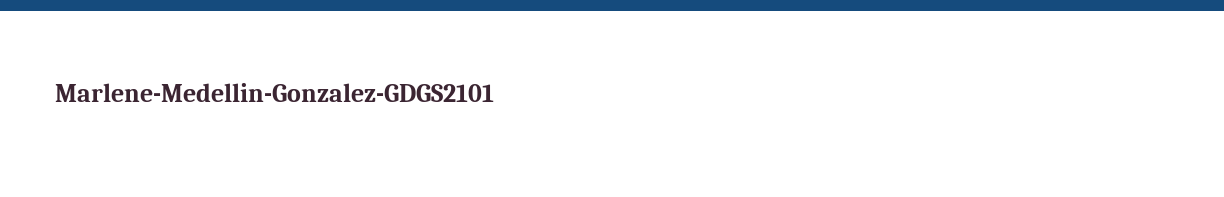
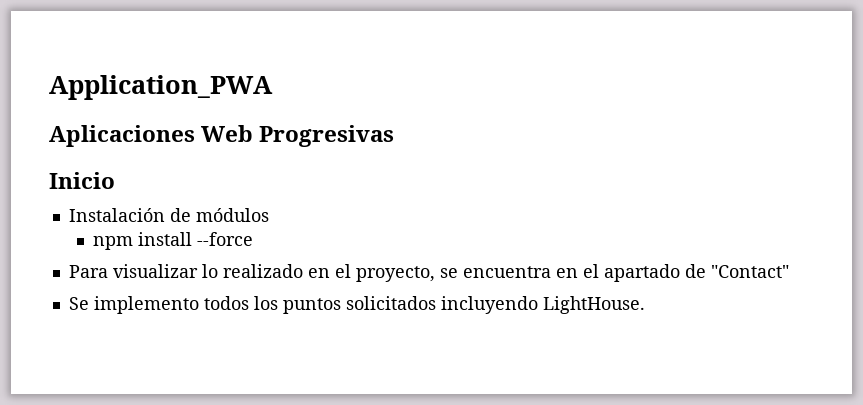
- Marlene-Medellin-Gonzalez-GDGS2101
+ Application_PWA
+ Aplicaciones Web Progresivas
+ Inicio
+ Instalación de módulos
+ npm install --force
+ Para visualizar lo realizado en el proyecto, se encuentra en el apartado de "Contact"
+ Se implemento todos los puntos solicitados incluyendo LightHouse.

